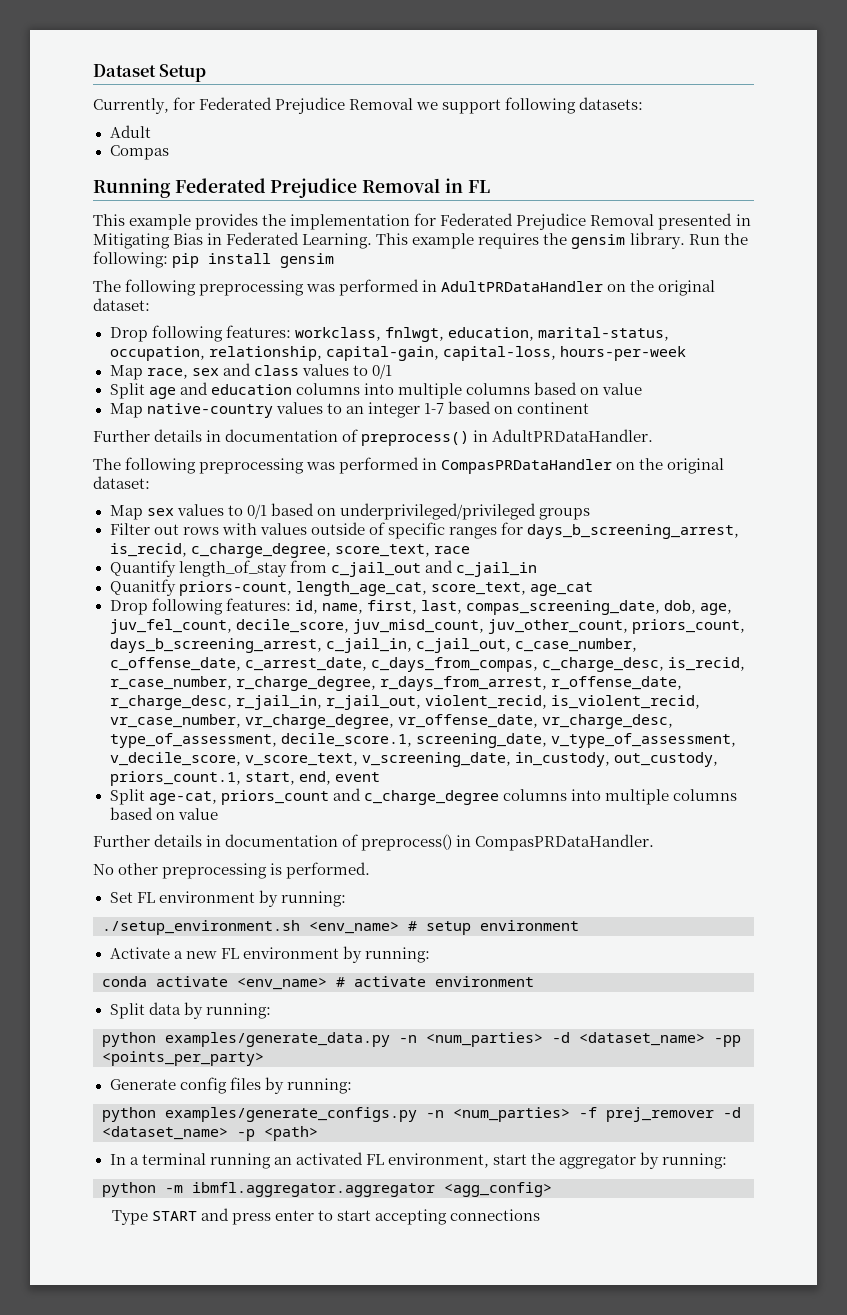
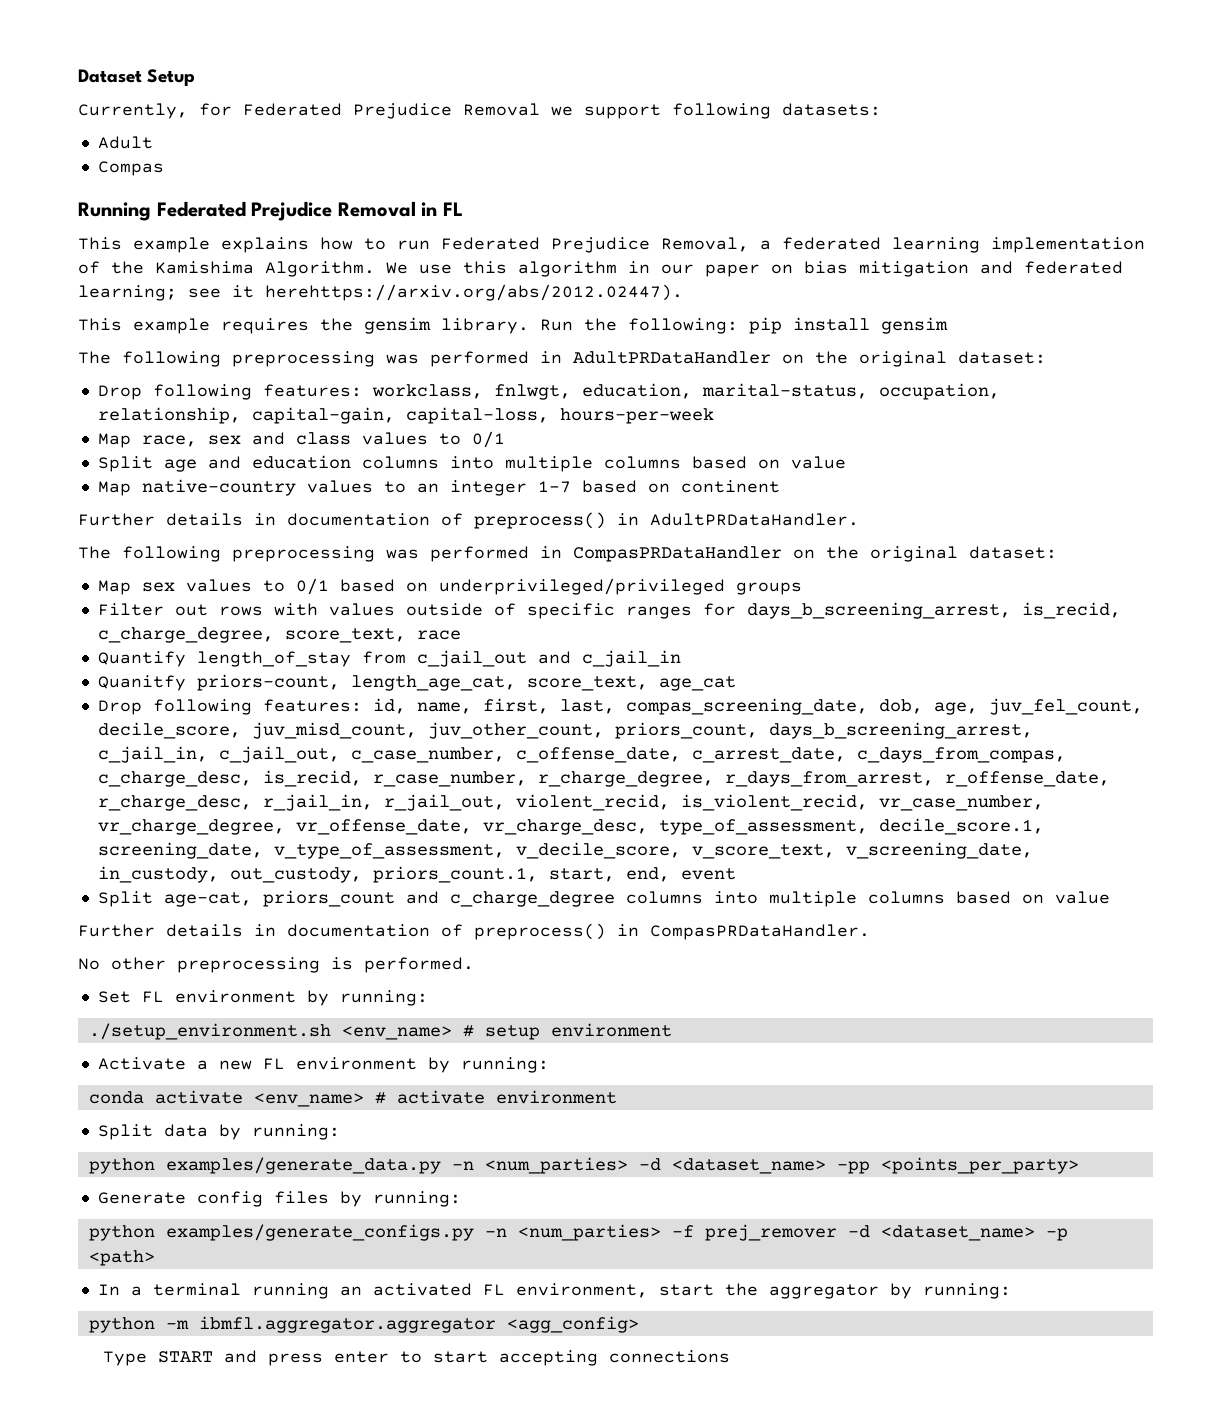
- This example provides the implementation for Federated Prejudice Removal presented in Mitigating Bias in Federated Learning. This example requires the gensim library.
+ This example explains how to run Federated Prejudice Removal, a federated learning implementation of the Kamishima Algorithm. We use this algorithm in our paper on bias mitigation and federated learning; see it herehttps://arxiv.org/abs/2012.02447).
+ This example requires the gensim library.

